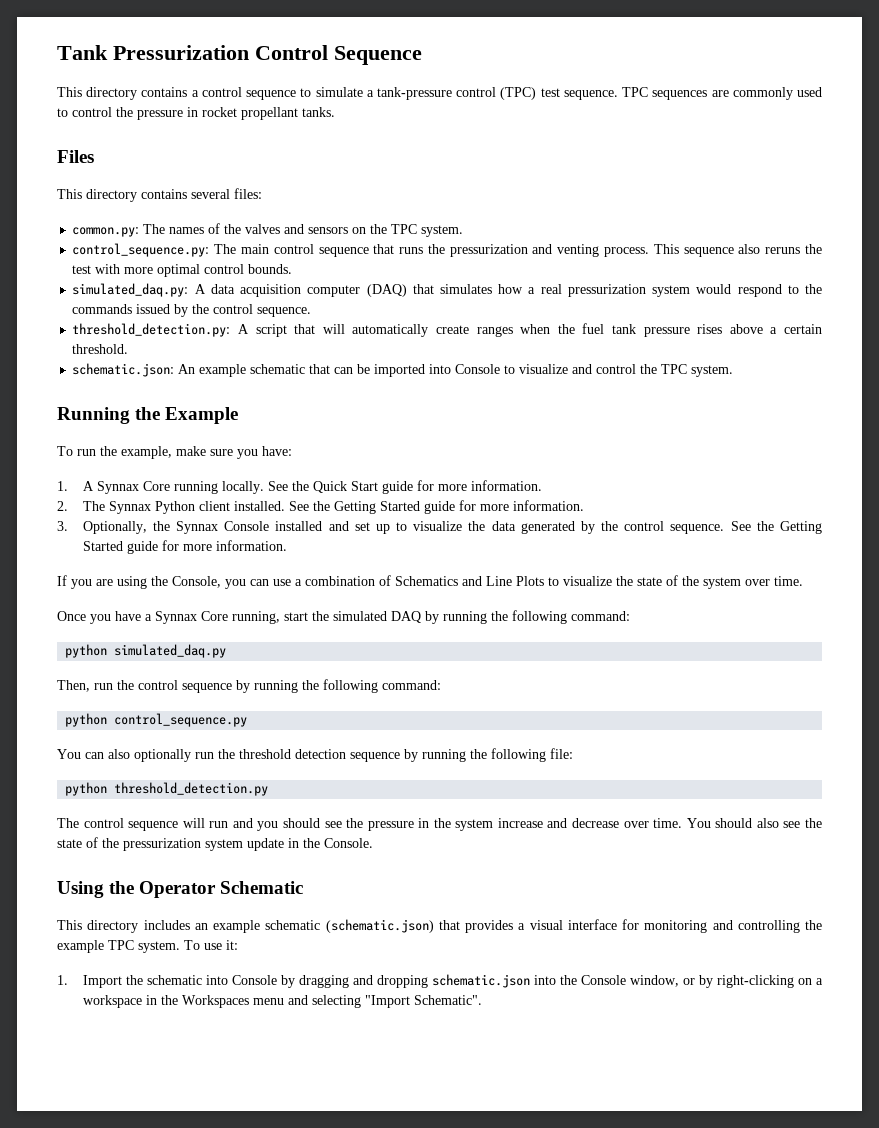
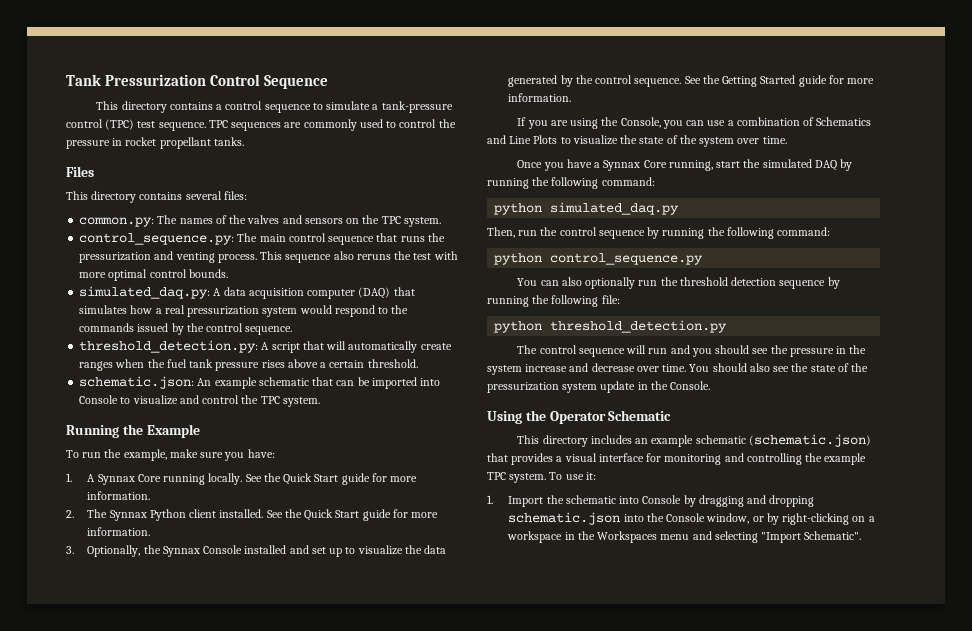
- 2. The Synnax Python client installed. See the Getting Started guide for more information.
+ 2. The Synnax Python client installed. See the Quick Start guide for more information.

